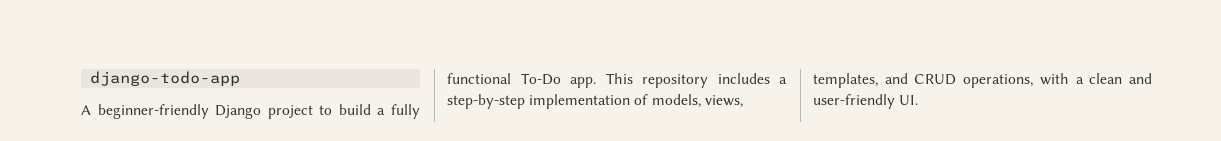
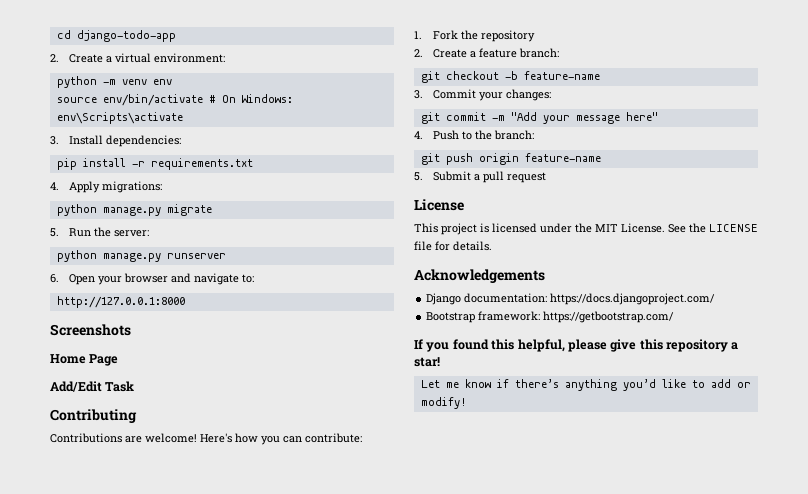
- django-todo-app
+ cd django-todo-app
- A beginner-friendly Django project to build a fully functional To-Do app. This repository includes a step-by-step implementation of models, views, templates, and CRUD operations, with a clean and user-friendly UI.
+ 2. Create a virtual environment:
+ python -m venv env
+ source env/bin/activate # On Windows: env\Scripts\activate
+ 3. Install dependencies:
+ pip install -r requirements.txt
+ 4. Apply migrations:
+ python manage.py migrate
+ 5. Run the server:
+ python manage.py runserver
+ 6. Open your browser and navigate to:
+ http://127.0.0.1:8000
+ Screenshots
+ Home Page
+ Add/Edit Task
+ Contributing
+ Contributions are welcome! Here's how you can contribute:
+ 1. Fork the repository
+ 2. Create a feature branch:
+ git checkout -b feature-name
+ 3. Commit your changes:
+ git commit -m "Add your message here"
+ 4. Push to the branch:
+ git push origin feature-name
+ 5. Submit a pull request
+ License
+ This project is licensed under the MIT License. See the LICENSE file for details.
+ Acknowledgements
+ Django documentation: https://docs.djangoproject.com/
+ Bootstrap framework: https://getbootstrap.com/
+ If you found this helpful, please give this repository a star!
+ Let me know if there’s anything you’d like to add or modify!

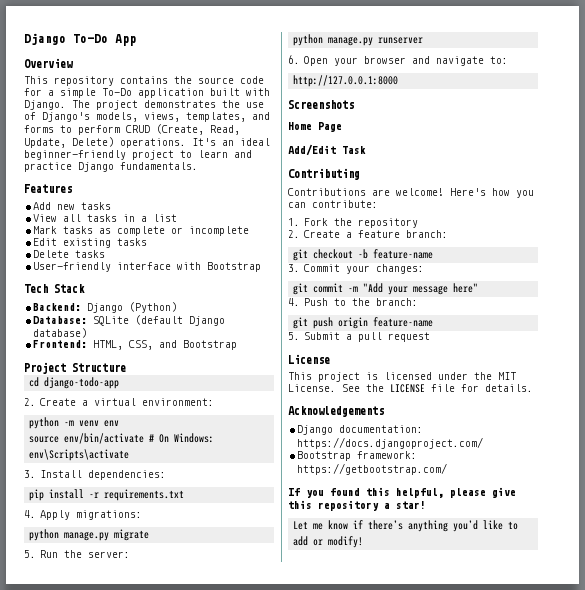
+ Django To-Do App
+ Overview
+ This repository contains the source code for a simple To-Do application built with Django. The project demonstrates the use of Django's models, views, templates, and forms to perform CRUD (Create, Read, Update, Delete) operations. It's an ideal beginner-friendly project to learn and practice Django fundamentals.
+ Features
+ Add new tasks
+ View all tasks in a list
+ Mark tasks as complete or incomplete
+ Edit existing tasks
+ Delete tasks
+ User-friendly interface with Bootstrap
+ Tech Stack
+ Backend: Django (Python)
+ Database: SQLite (default Django database)
+ Frontend: HTML, CSS, and Bootstrap
+ Project Structure

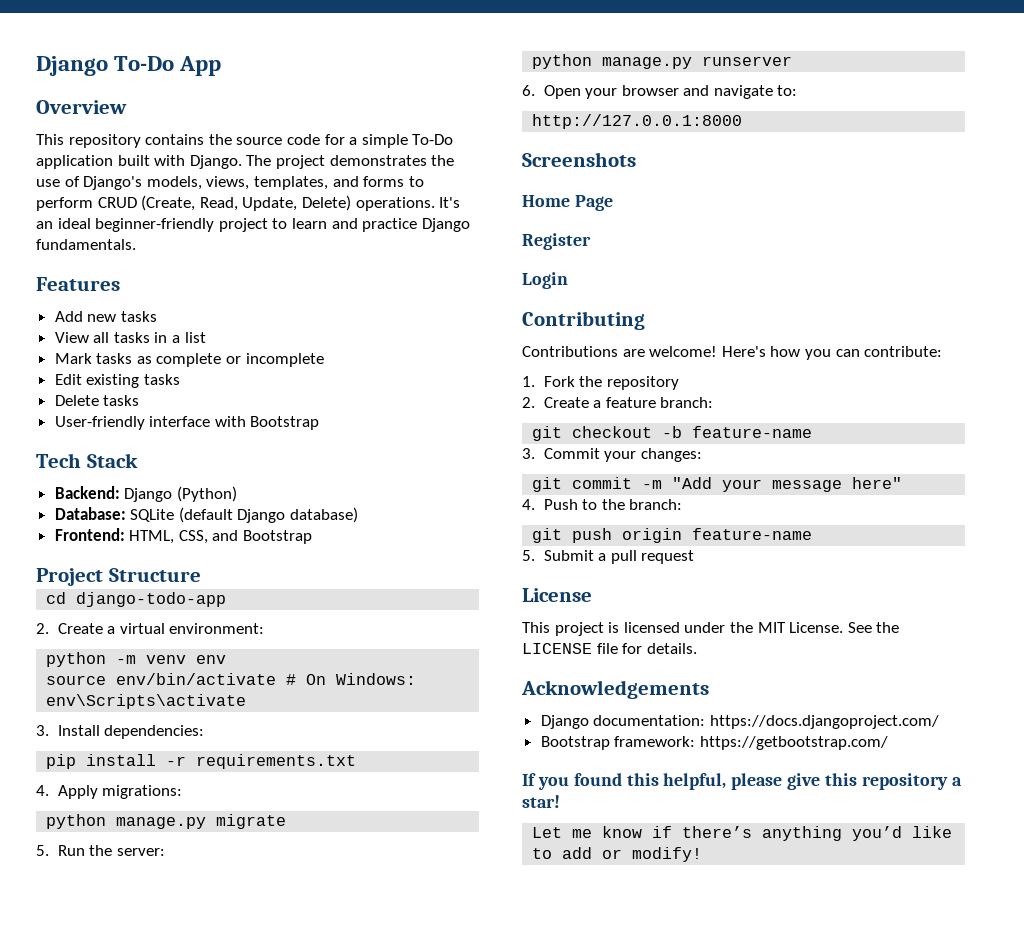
- Add/Edit Task
+ Register
+ Login

